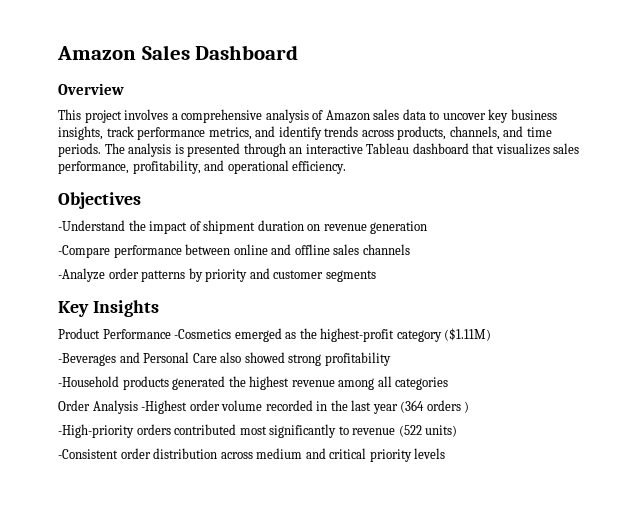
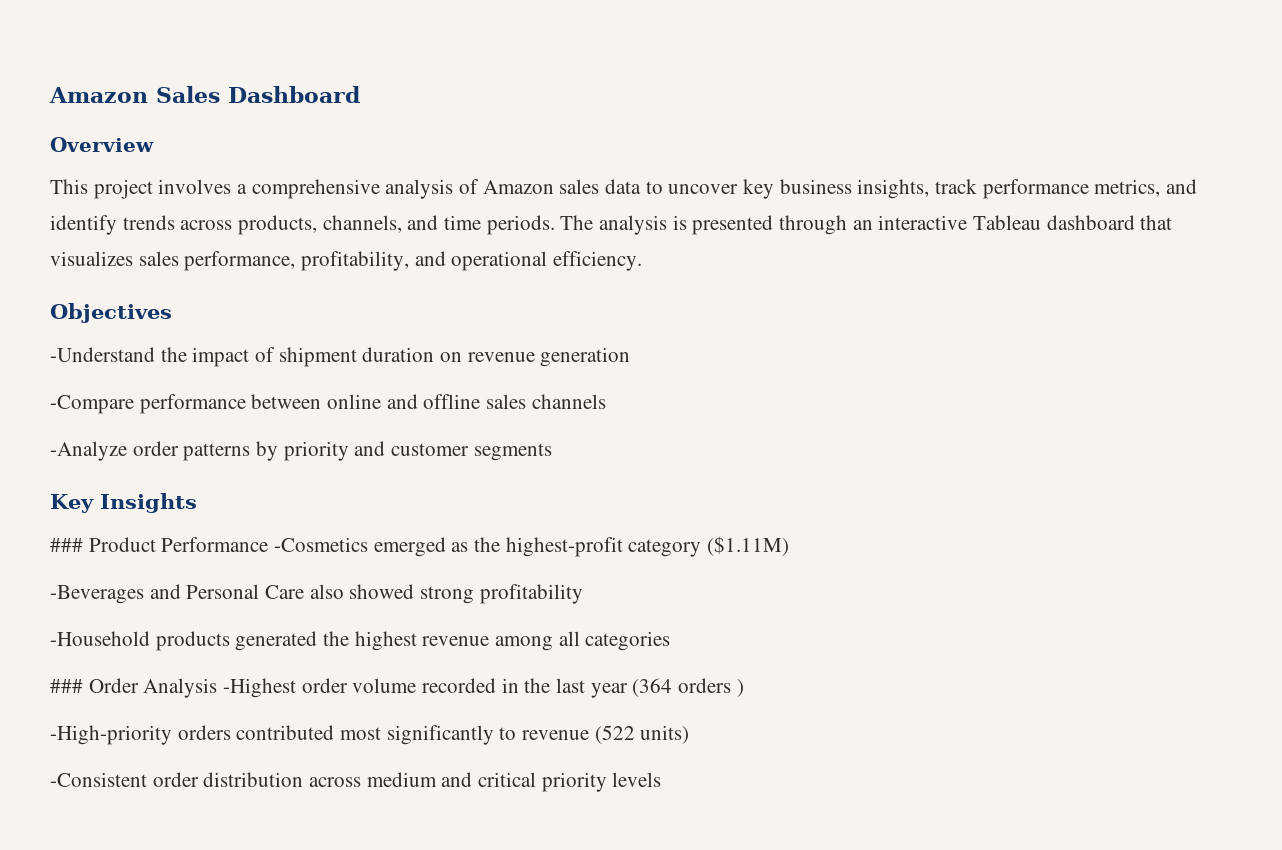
- Product Performance -Cosmetics emerged as the highest-profit category ($1.11M)
+ ### Product Performance -Cosmetics emerged as the highest-profit category ($1.11M)
- Order Analysis -Highest order volume recorded in the last year (364 orders )
+ ### Order Analysis -Highest order volume recorded in the last year (364 orders )

